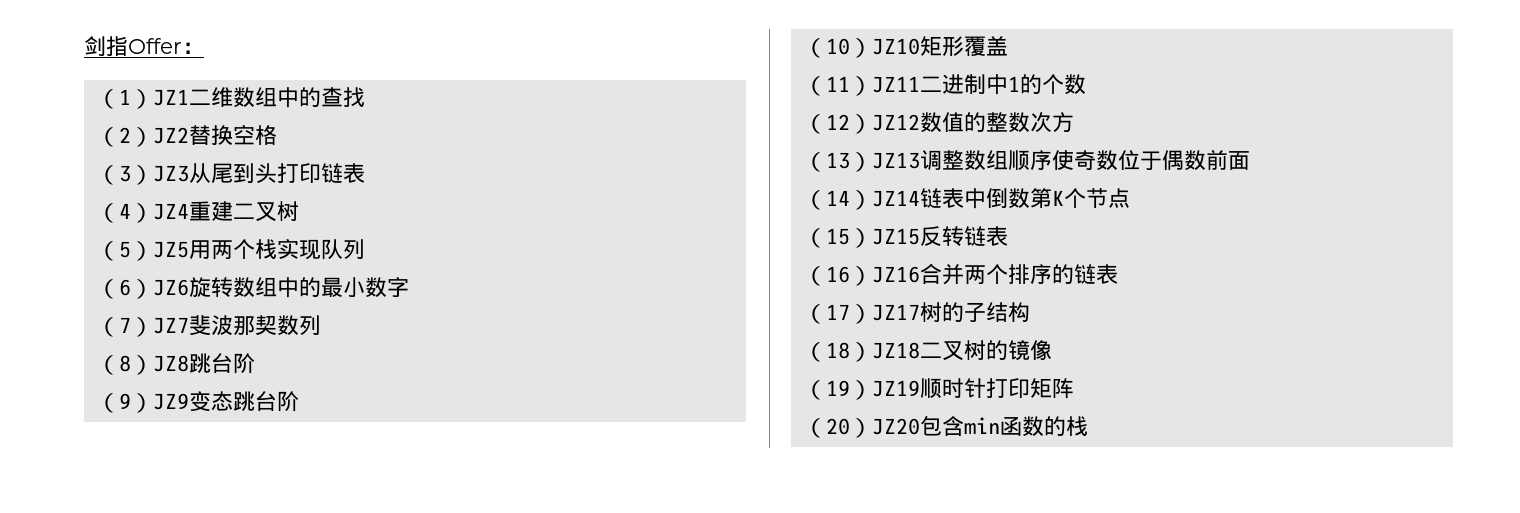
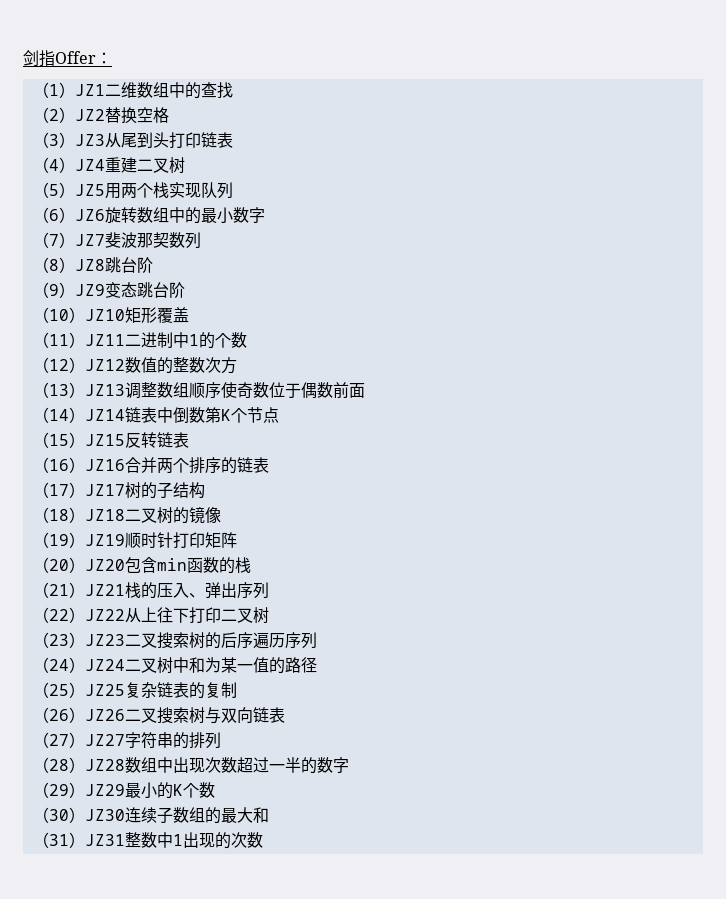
+ （21）JZ21栈的压入、弹出序列
+ （22）JZ22从上往下打印二叉树
+ （23）JZ23二叉搜索树的后序遍历序列
+ （24）JZ24二叉树中和为某一值的路径
+ （25）JZ25复杂链表的复制
+ （26）JZ26二叉搜索树与双向链表
+ （27）JZ27字符串的排列
+ （28）JZ28数组中出现次数超过一半的数字
+ （29）JZ29最小的K个数
+ （30）JZ30连续子数组的最大和
+ （31）JZ31整数中1出现的次数

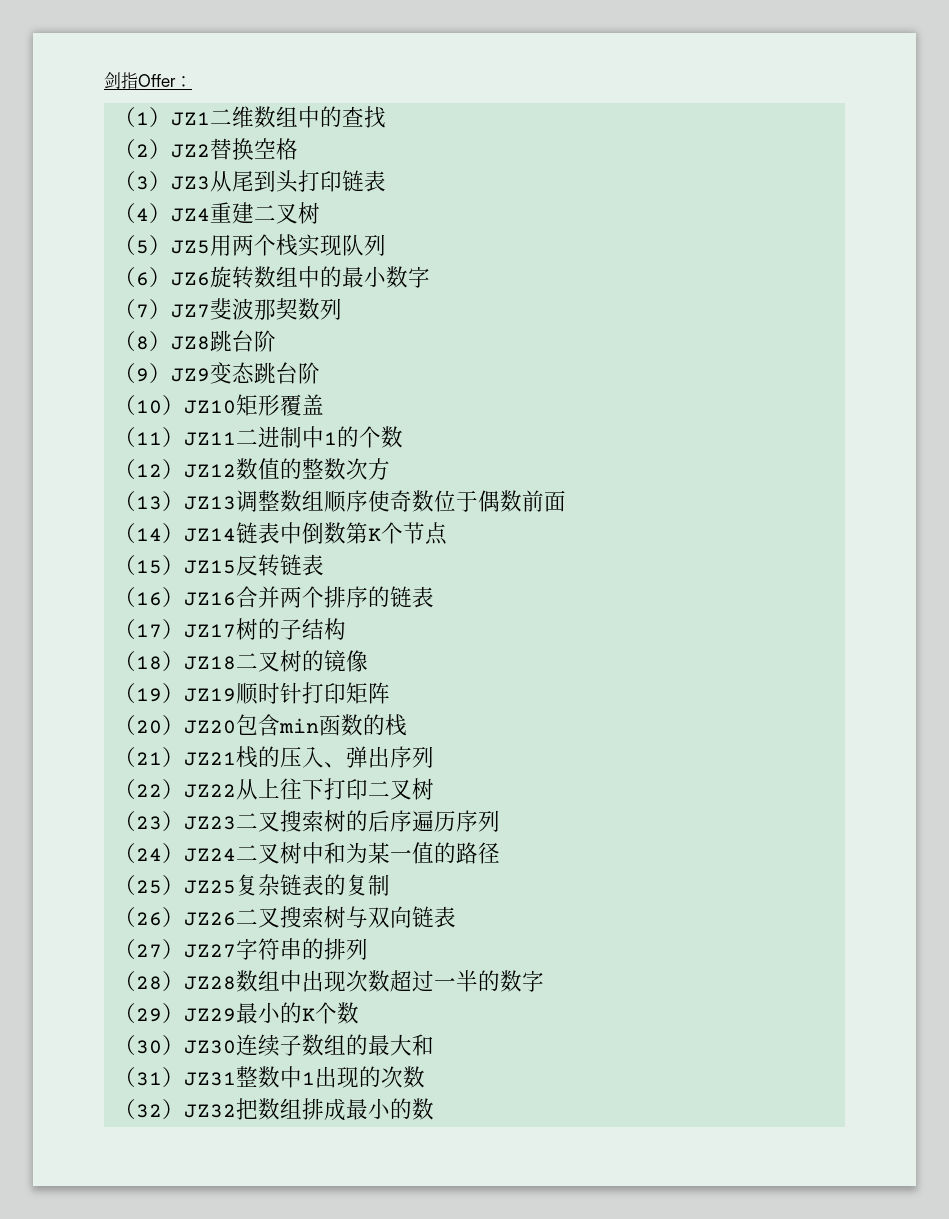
+ （32）JZ32把数组排成最小的数

